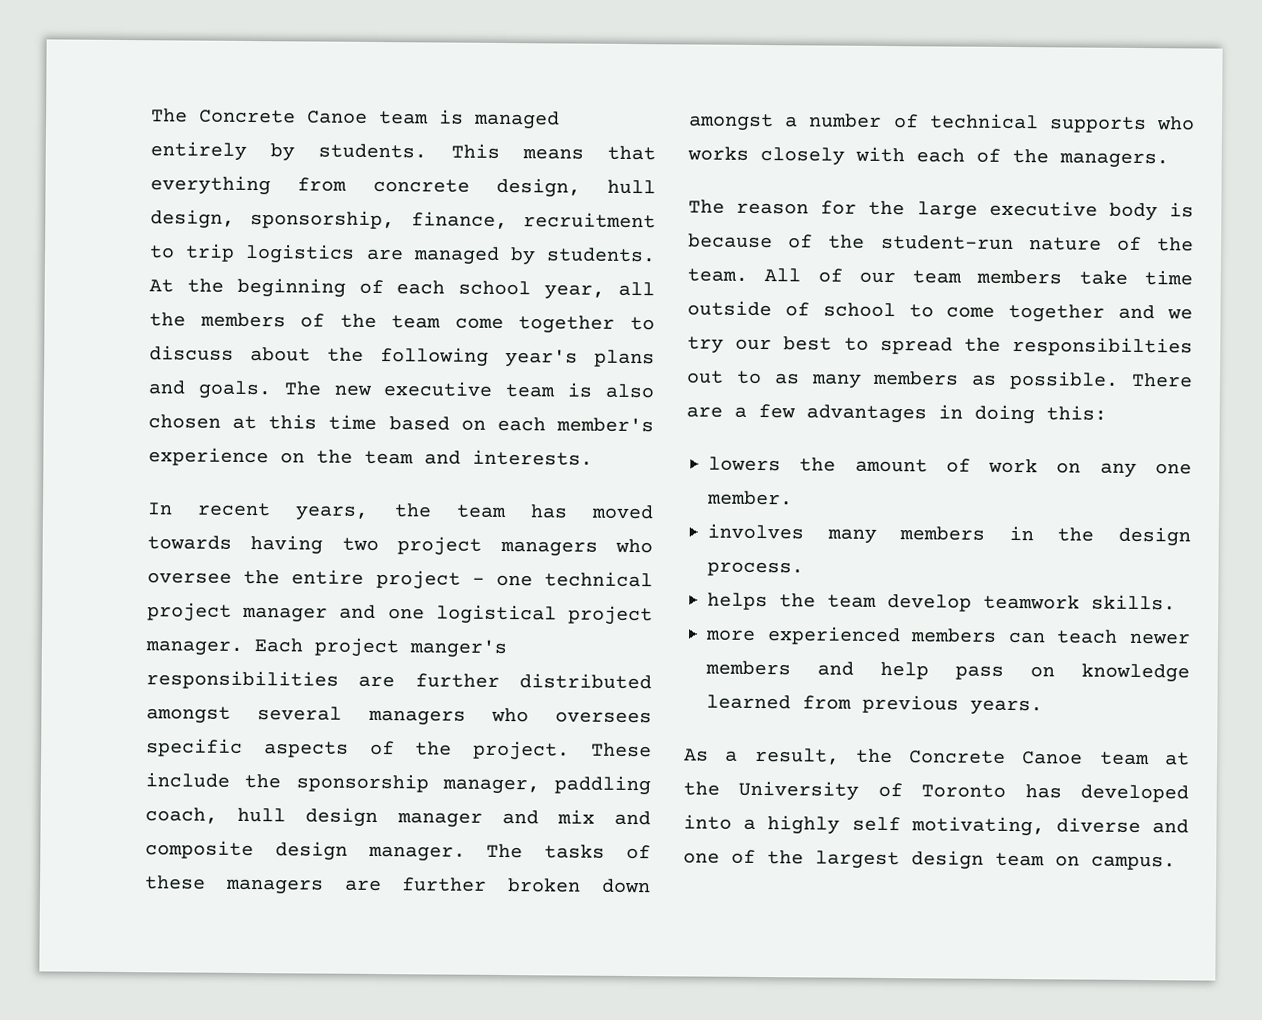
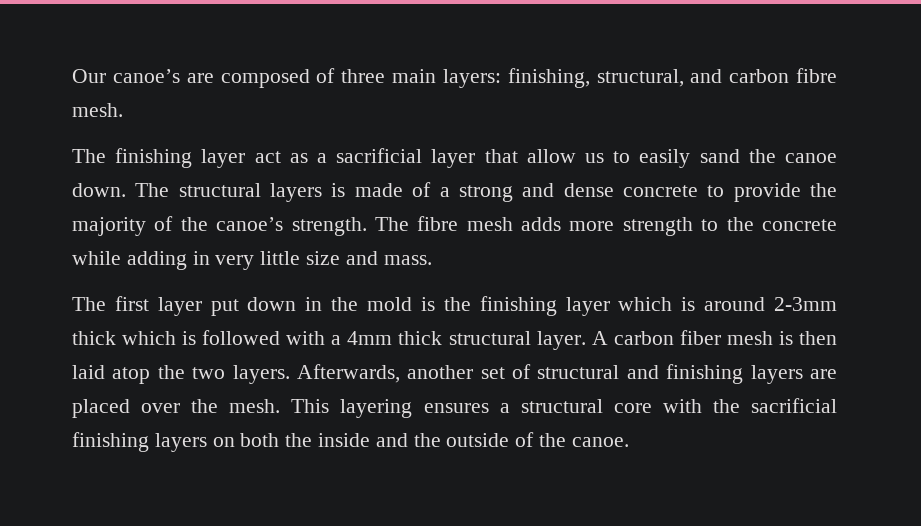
- The Concrete Canoe team is managed entirely by students. This means that everything from concrete design, hull design, sponsorship, finance, recruitment to trip logistics are managed by students. At the beginning of each school year, all the members of the team come together to discuss about the following year's plans and goals. The new executive team is also chosen at this time based on each member's experience on the team and interests.
- In recent years, the team has moved towards having two project managers who oversee the entire project - one technical project manager and one logistical project manager. Each project manger's responsibilities are further distributed amongst several managers who oversees specific aspects of the project. These include the sponsorship manager, paddling coach, hull design manager and mix and composite design manager. The tasks of these managers are further broken down amongst a number of technical supports who works closely with each of the managers.
- The reason for the large executive body is because of the student-run nature of the team. All of our team members take time outside of school to come together and we try our best to spread the responsibilties out to as many members as possible. There are a few advantages in doing this:
- lowers the amount of work on any one member.
- involves many members in the design process.
- helps the team develop teamwork skills.
- more experienced members can teach newer members and help pass on knowledge learned from previous years.
- As a result, the Concrete Canoe team at the University of Toronto has developed into a highly self motivating, diverse and one of the largest design team on campus.
+ Our canoe’s are composed of three main layers: finishing, structural, and carbon fibre mesh.
+ The finishing layer act as a sacrificial layer that allow us to easily sand the canoe down. The structural layers is made of a strong and dense concrete to provide the majority of the canoe’s strength. The fibre mesh adds more strength to the concrete while adding in very little size and mass.
+ The first layer put down in the mold is the finishing layer which is around 2-3mm thick which is followed with a 4mm thick structural layer. A carbon fiber mesh is then laid atop the two layers. Afterwards, another set of structural and finishing layers are placed over the mesh. This layering ensures a structural core with the sacrificial finishing layers on both the inside and the outside of the canoe.

